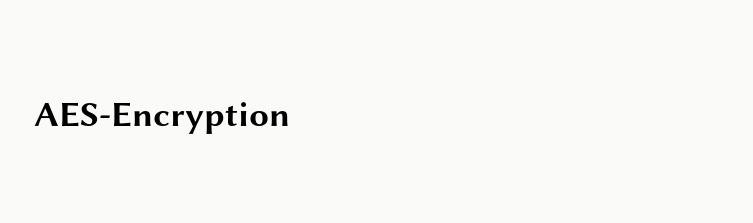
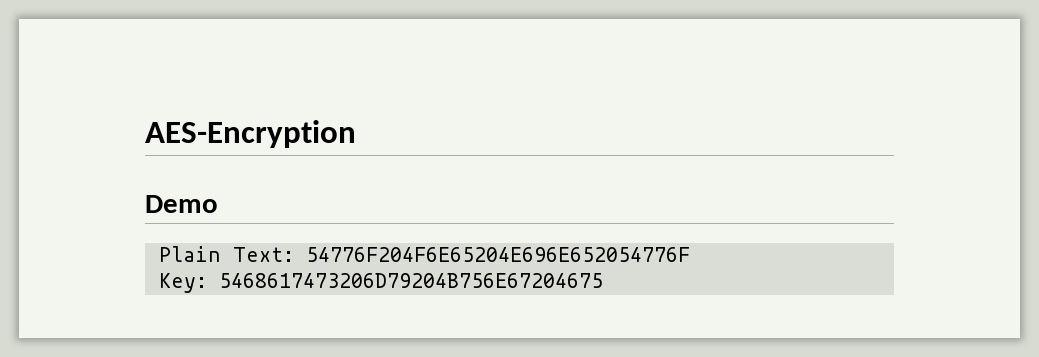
+ Demo
+ Plain Text: 54776F204F6E65204E696E652054776F
+ Key: 5468617473206D79204B756E67204675

